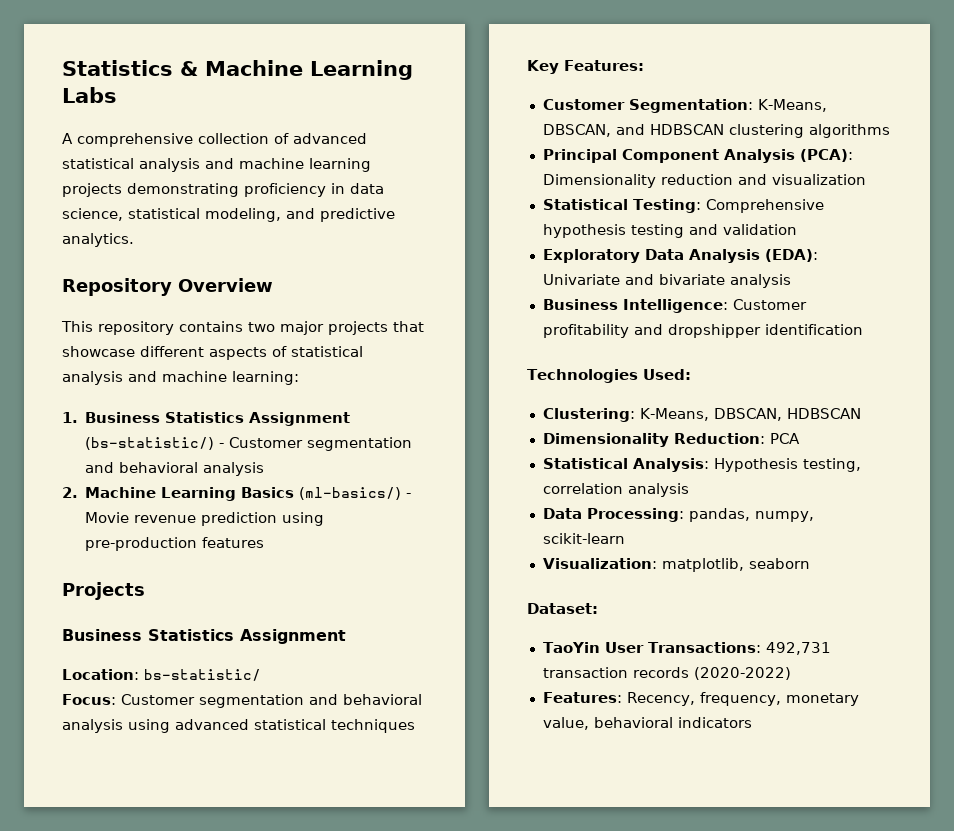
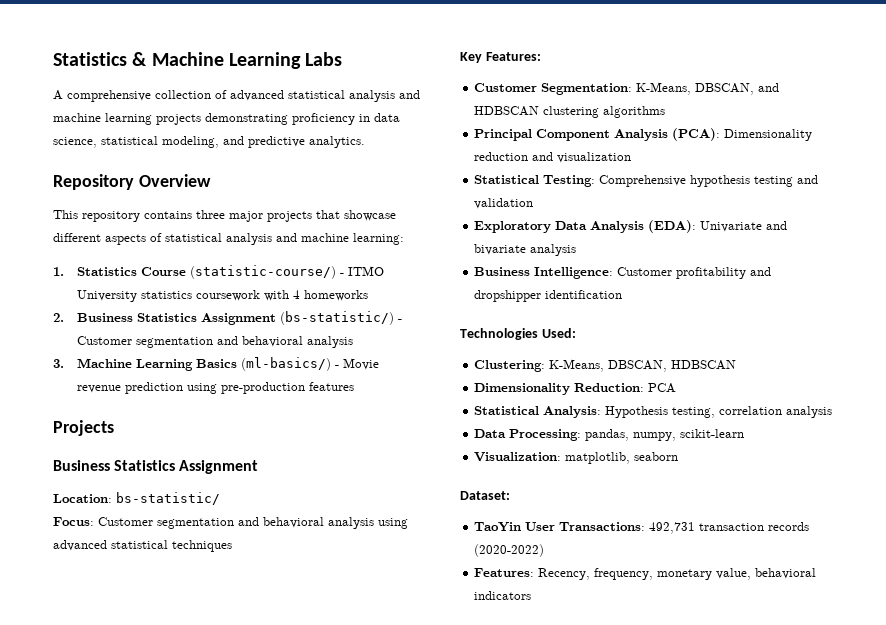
- This repository contains two major projects that showcase different aspects of statistical analysis and machine learning:
+ This repository contains three major projects that showcase different aspects of statistical analysis and machine learning:
- 1. Business Statistics Assignment (bs-statistic/) - Customer segmentation and behavioral analysis
+ 1. Statistics Course (statistic-course/) - ITMO University statistics coursework with 4 homeworks
+ 2. Business Statistics Assignment (bs-statistic/) - Customer segmentation and behavioral analysis
- 2. Machine Learning Basics (ml-basics/) - Movie revenue prediction using pre-production features
+ 3. Machine Learning Basics (ml-basics/) - Movie revenue prediction using pre-production features

